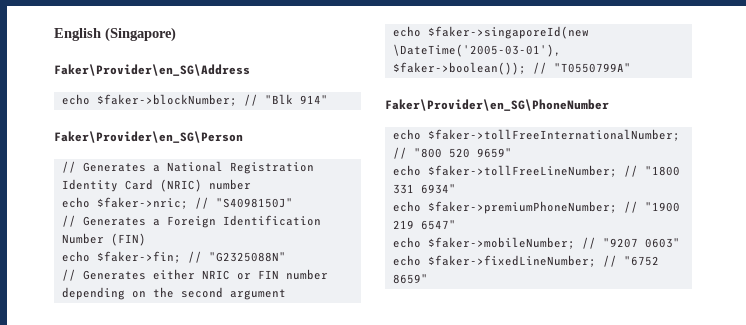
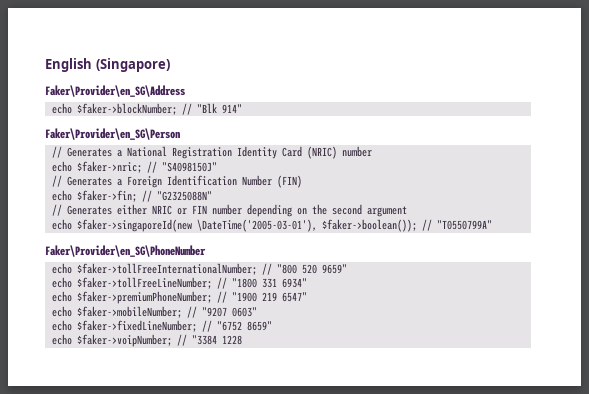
+ echo $faker->voipNumber; // "3384 1228

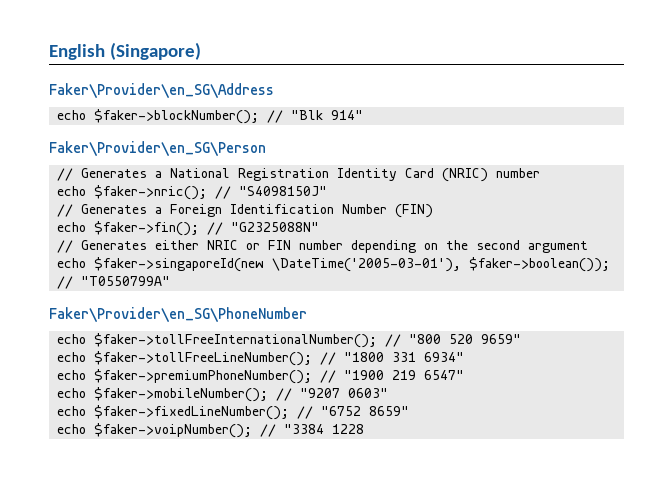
- echo $faker->blockNumber; // "Blk 914"
+ echo $faker->blockNumber(); // "Blk 914"
- echo $faker->nric; // "S4098150J"
+ echo $faker->nric(); // "S4098150J"
- echo $faker->fin; // "G2325088N"
+ echo $faker->fin(); // "G2325088N"
- echo $faker->tollFreeInternationalNumber; // "800 520 9659"
+ echo $faker->tollFreeInternationalNumber(); // "800 520 9659"
- echo $faker->tollFreeLineNumber; // "1800 331 6934"
+ echo $faker->tollFreeLineNumber(); // "1800 331 6934"
- echo $faker->premiumPhoneNumber; // "1900 219 6547"
+ echo $faker->premiumPhoneNumber(); // "1900 219 6547"
- echo $faker->mobileNumber; // "9207 0603"
+ echo $faker->mobileNumber(); // "9207 0603"
- echo $faker->fixedLineNumber; // "6752 8659"
+ echo $faker->fixedLineNumber(); // "6752 8659"
- echo $faker->voipNumber; // "3384 1228
+ echo $faker->voipNumber(); // "3384 1228

